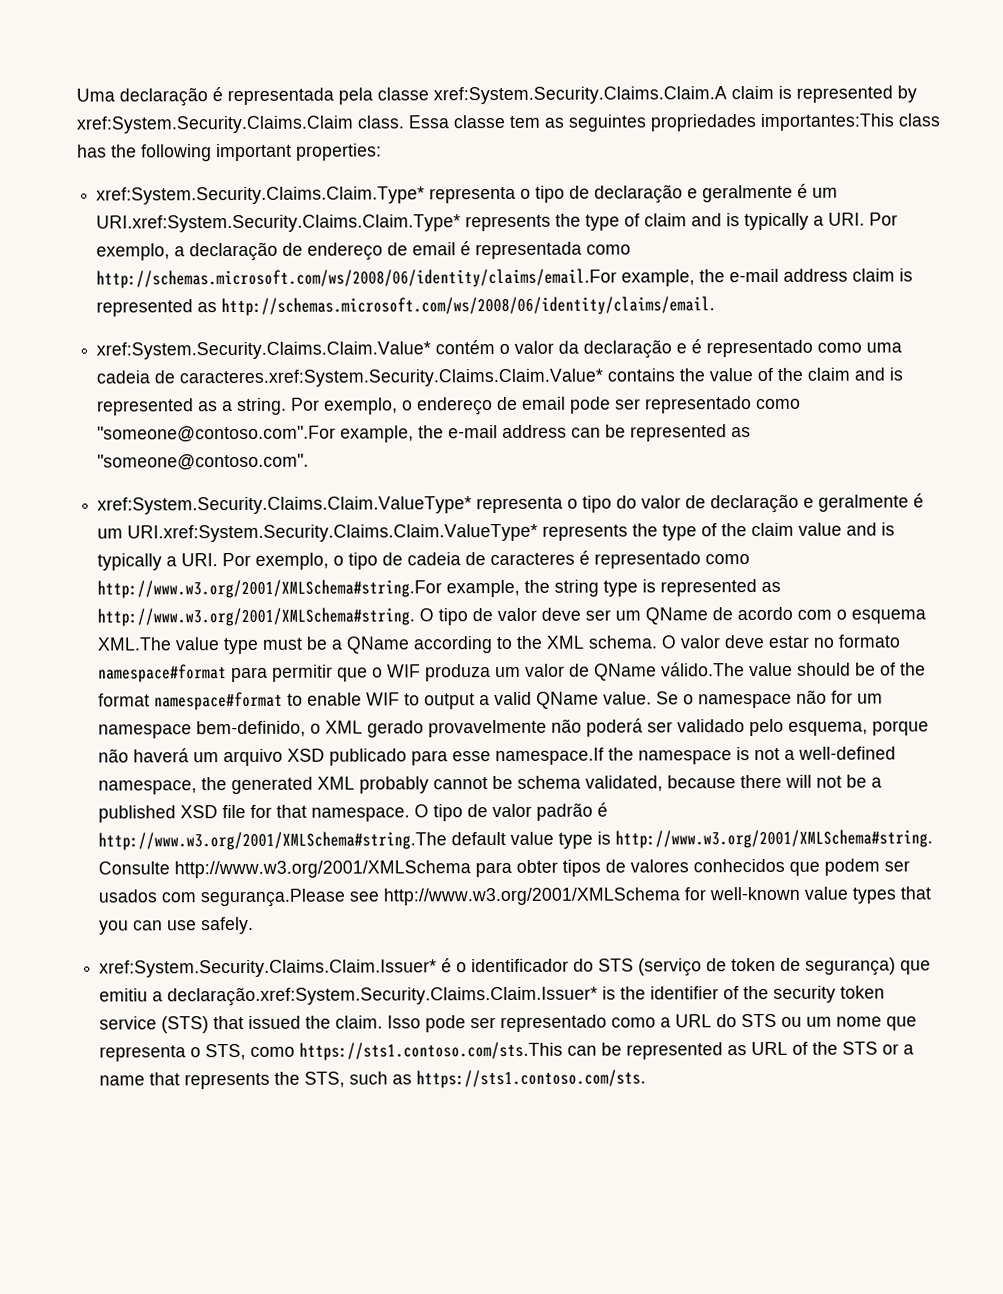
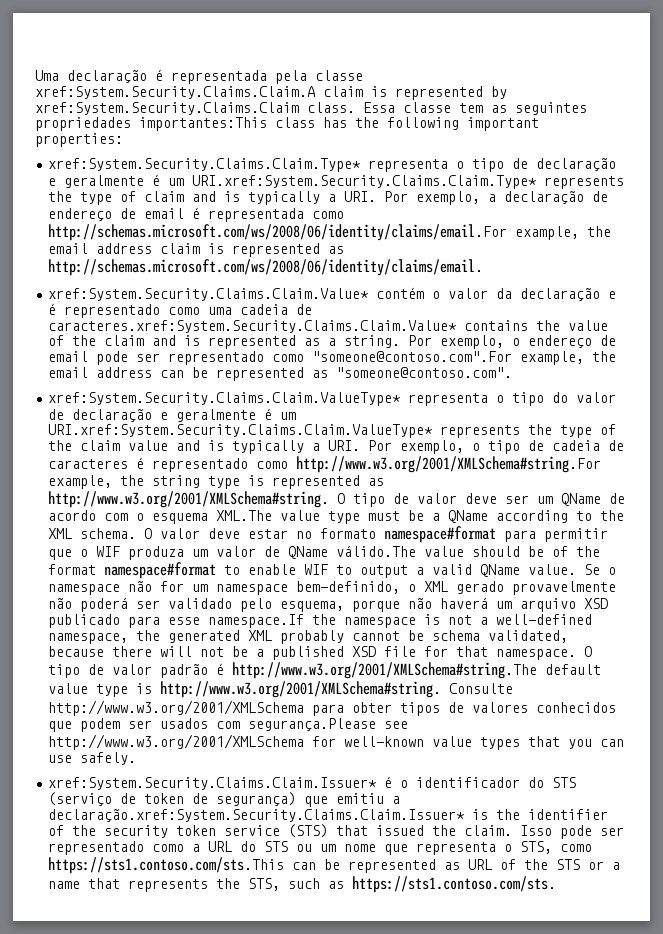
- xref:System.Security.Claims.Claim.Type* representa o tipo de declaração e geralmente é um URI.xref:System.Security.Claims.Claim.Type* represents the type of claim and is typically a URI. Por exemplo, a declaração de endereço de email é representada como http://schemas.microsoft.com/ws/2008/06/identity/claims/email.For example, the e-mail address claim is represented as http://schemas.microsoft.com/ws/2008/06/identity/claims/email.
+ xref:System.Security.Claims.Claim.Type* representa o tipo de declaração e geralmente é um URI.xref:System.Security.Claims.Claim.Type* represents the type of claim and is typically a URI. Por exemplo, a declaração de endereço de email é representada como http://schemas.microsoft.com/ws/2008/06/identity/claims/email.For example, the email address claim is represented as http://schemas.microsoft.com/ws/2008/06/identity/claims/email.
- Por exemplo, o endereço de email pode ser representado como "someone@contoso.com".For example, the e-mail address can be represented as "someone@contoso.com".
+ Por exemplo, o endereço de email pode ser representado como "someone@contoso.com".For example, the email address can be represented as "someone@contoso.com".

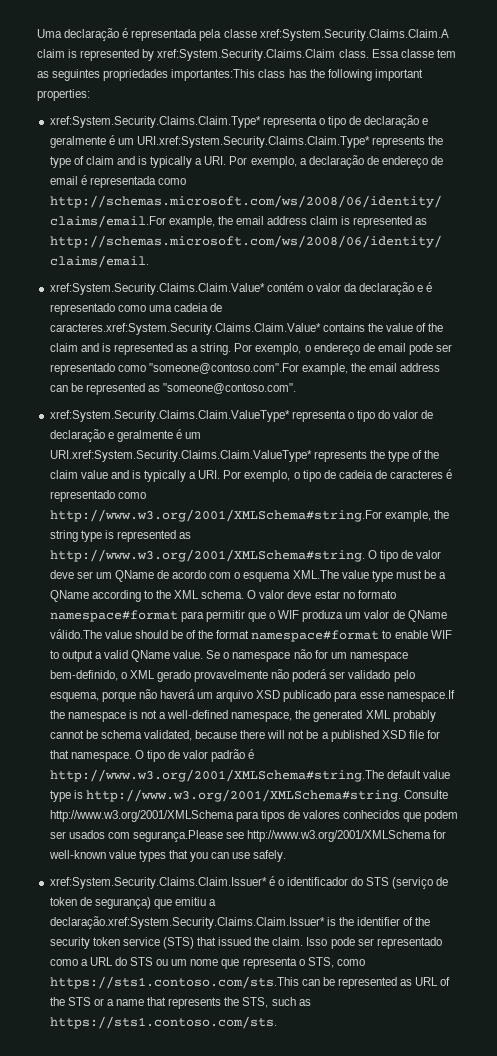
- O tipo de valor padrão é http://www.w3.org/2001/XMLSchema#string.The default value type is http://www.w3.org/2001/XMLSchema#string. Consulte http://www.w3.org/2001/XMLSchema para obter tipos de valores conhecidos que podem ser usados com segurança.Please see http://www.w3.org/2001/XMLSchema for well-known value types that you can use safely.
+ O tipo de valor padrão é http://www.w3.org/2001/XMLSchema#string.The default value type is http://www.w3.org/2001/XMLSchema#string. Consulte http://www.w3.org/2001/XMLSchema para tipos de valores conhecidos que podem ser usados com segurança.Please see http://www.w3.org/2001/XMLSchema for well-known value types that you can use safely.

